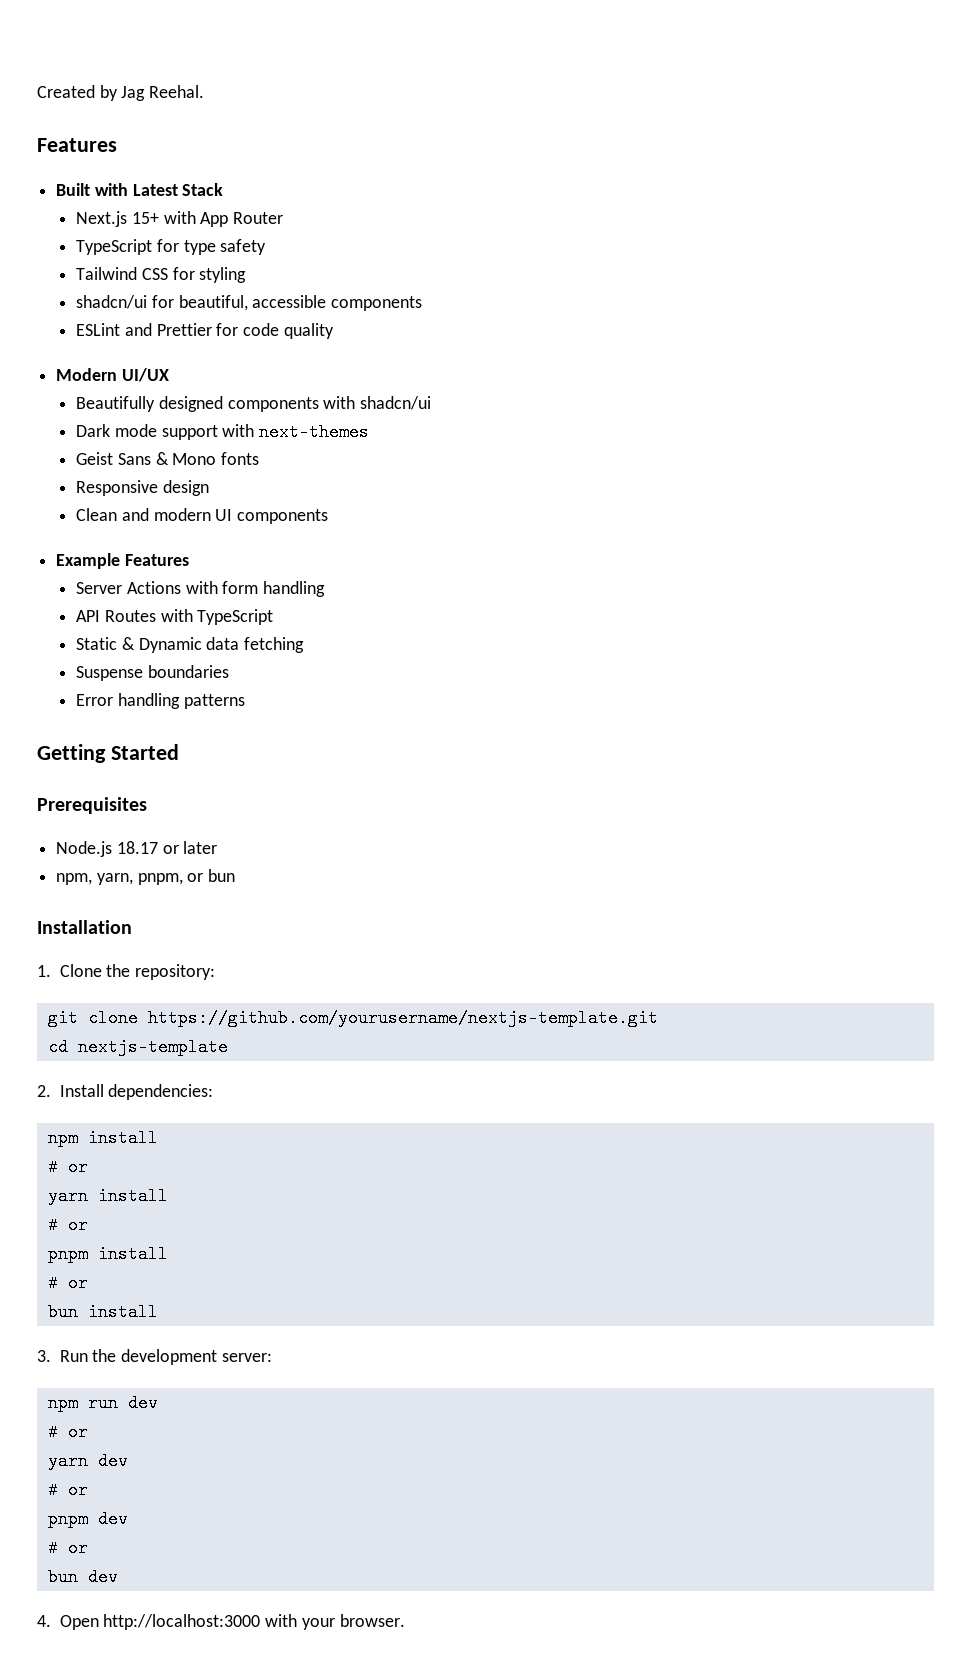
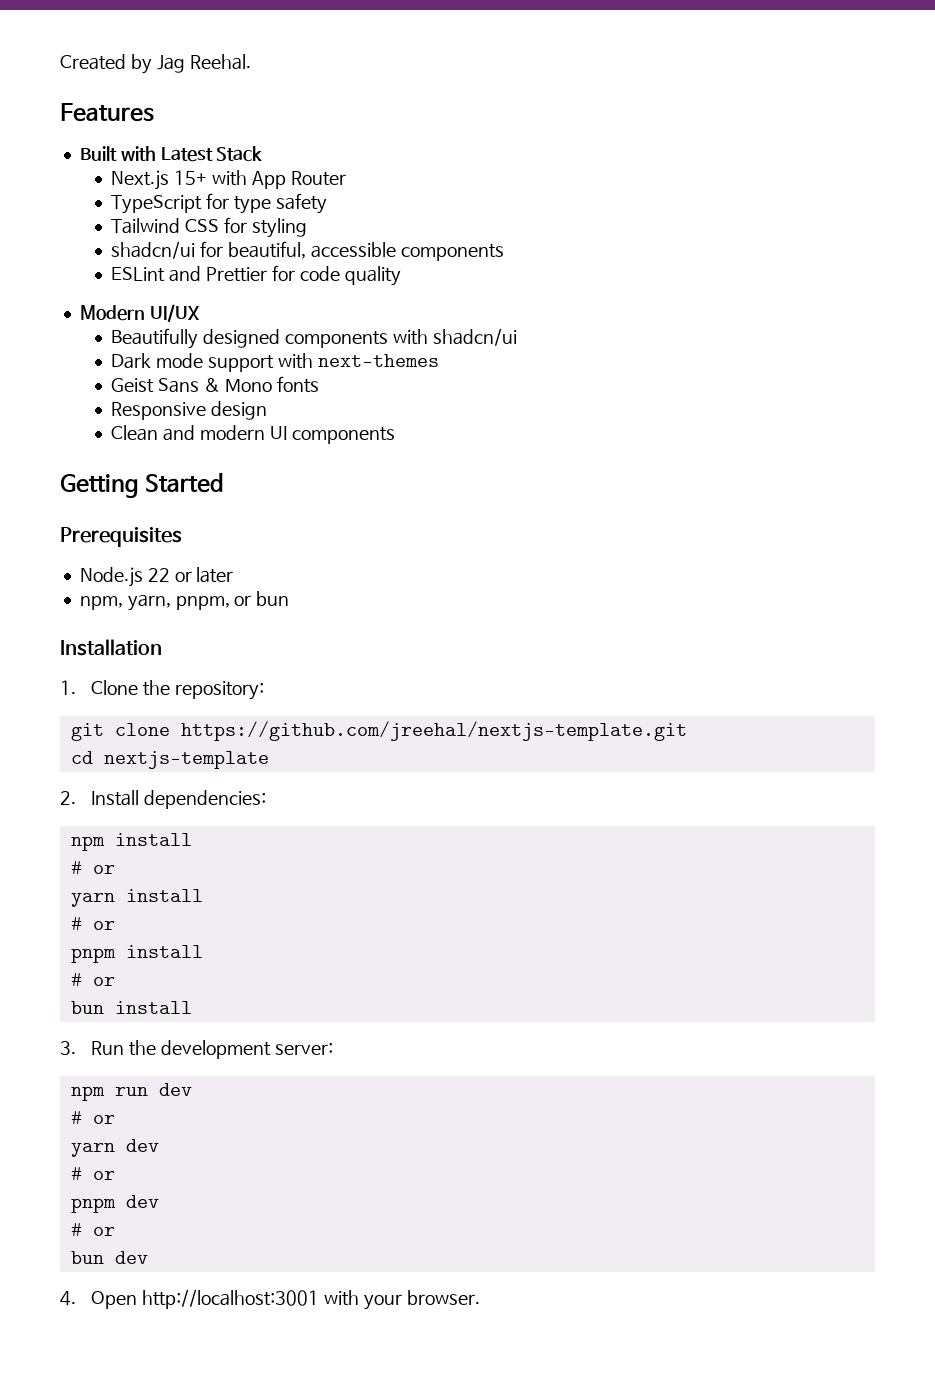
- Example Features
- Server Actions with form handling
- API Routes with TypeScript
- Static & Dynamic data fetching
- Suspense boundaries
- Error handling patterns
- Node.js 18.17 or later
+ Node.js 22 or later
- git clone https://github.com/yourusername/nextjs-template.git
+ git clone https://github.com/jreehal/nextjs-template.git
- 4. Open http://localhost:3000 with your browser.
+ 4. Open http://localhost:3001 with your browser.

